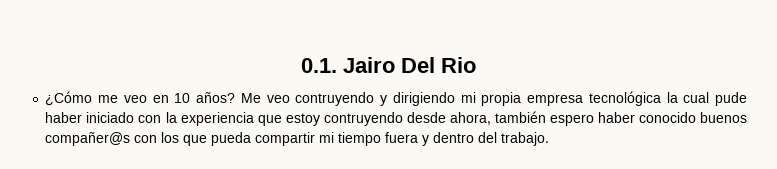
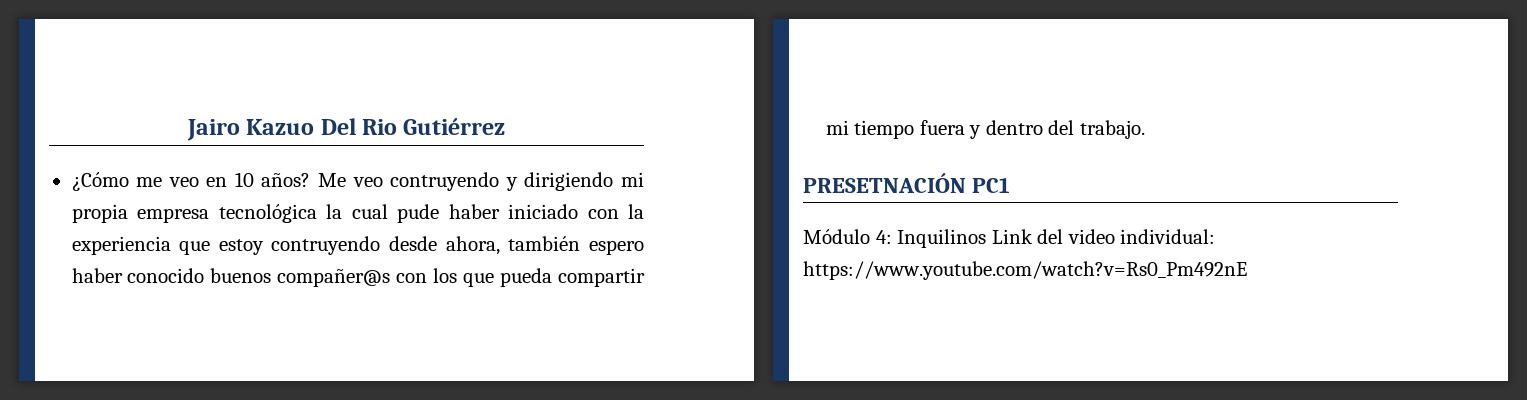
- 0.1. Jairo Del Rio
+ Jairo Kazuo Del Rio Gutiérrez
+ PRESETNACIÓN PC1
+ Módulo 4: Inquilinos Link del video individual: https://www.youtube.com/watch?v=Rs0_Pm492nE

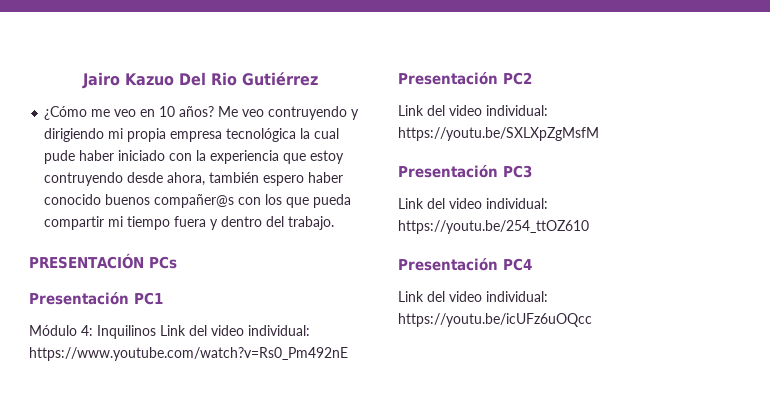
- PRESETNACIÓN PC1
+ PRESENTACIÓN PCs
+ Presentación PC1
+ Presentación PC2
+ Link del video individual: https://youtu.be/SXLXpZgMsfM
+ Presentación PC3
+ Link del video individual: https://youtu.be/254_ttOZ610
+ Presentación PC4
+ Link del video individual: https://youtu.be/icUFz6uOQcc

